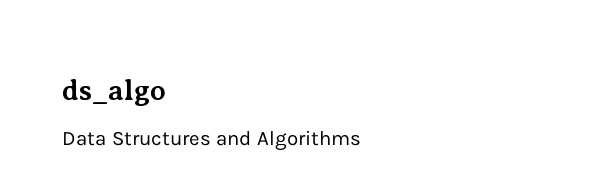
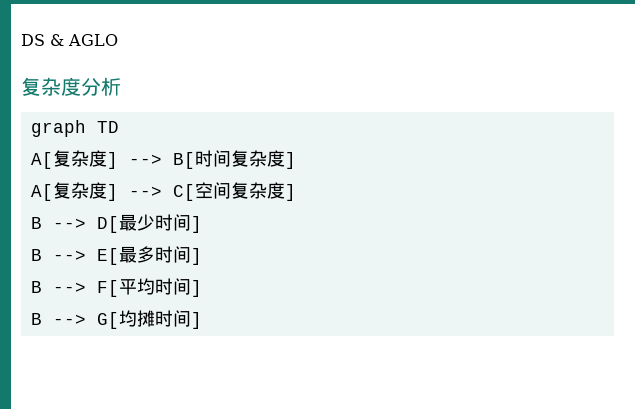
- ds_algo
- Data Structures and Algorithms
+ DS & AGLO
+ 复杂度分析
+ graph TD
+ A[复杂度] --> B[时间复杂度]
+ A[复杂度] --> C[空间复杂度]
+ B --> D[最少时间]
+ B --> E[最多时间]
+ B --> F[平均时间]
+ B --> G[均摊时间]

